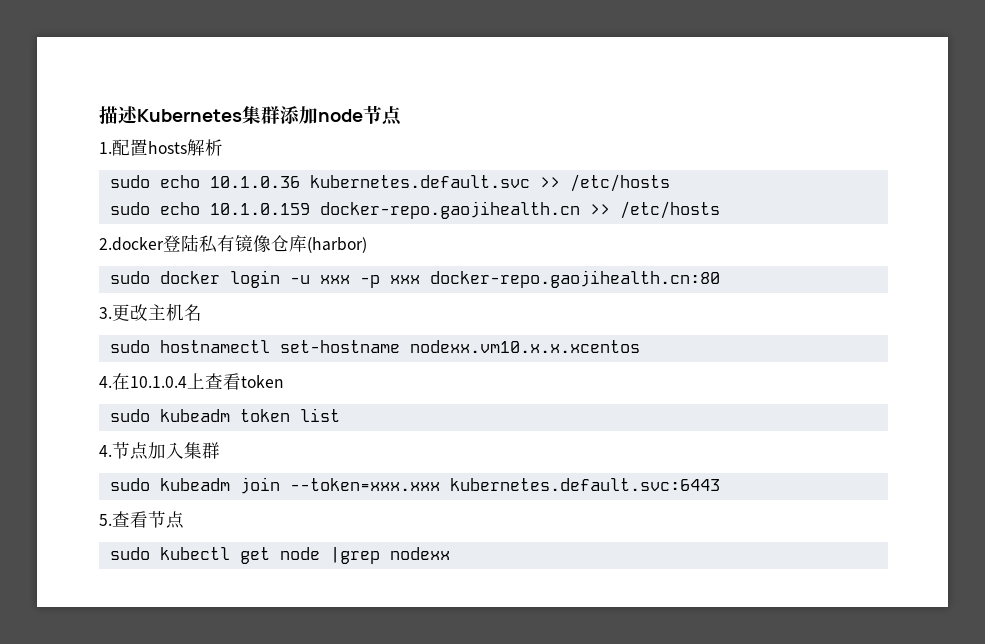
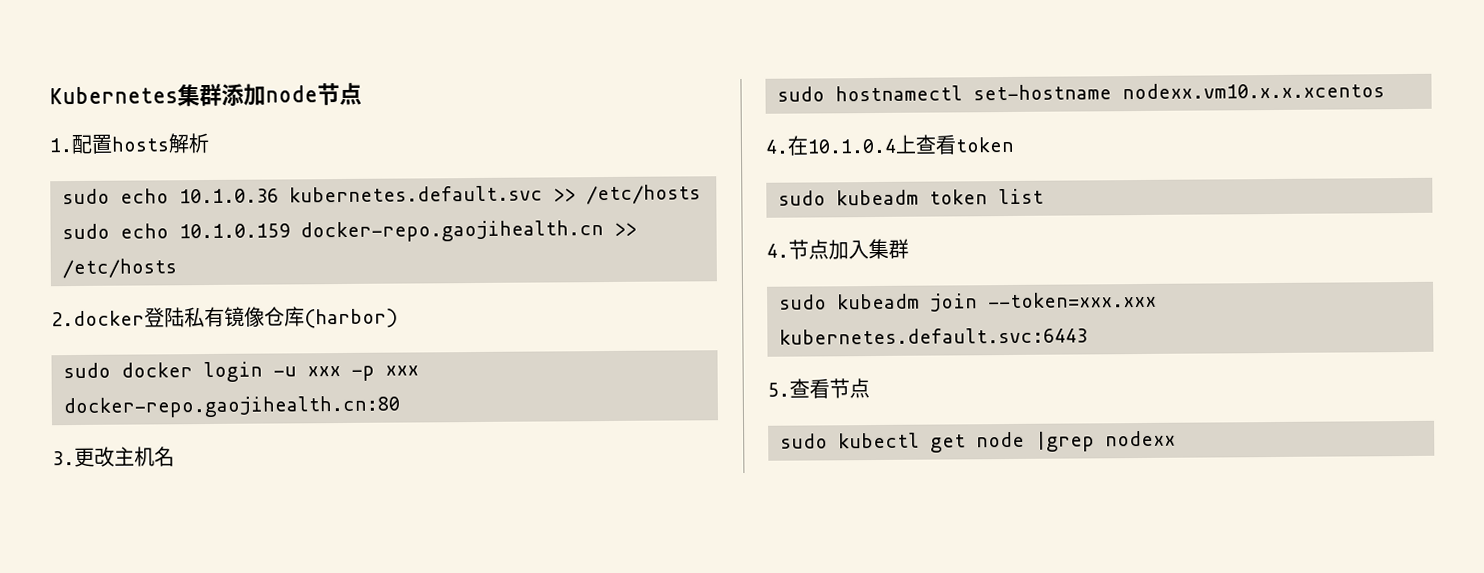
- 描述Kubernetes集群添加node节点
+ Kubernetes集群添加node节点

